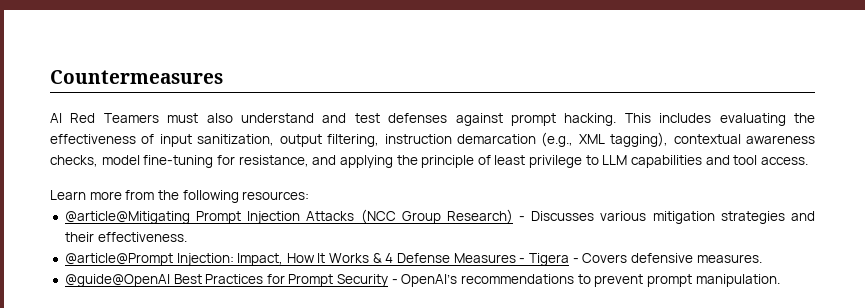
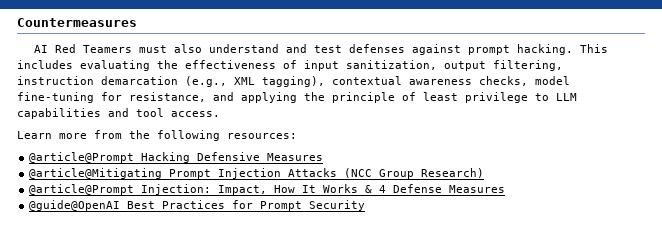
+ @article@Prompt Hacking Defensive Measures
- @article@Mitigating Prompt Injection Attacks (NCC Group Research) - Discusses various mitigation strategies and their effectiveness.
+ @article@Mitigating Prompt Injection Attacks (NCC Group Research)
- @article@Prompt Injection: Impact, How It Works & 4 Defense Measures - Tigera - Covers defensive measures.
+ @article@Prompt Injection: Impact, How It Works & 4 Defense Measures
- @guide@OpenAI Best Practices for Prompt Security - OpenAI’s recommendations to prevent prompt manipulation.
+ @guide@OpenAI Best Practices for Prompt Security

